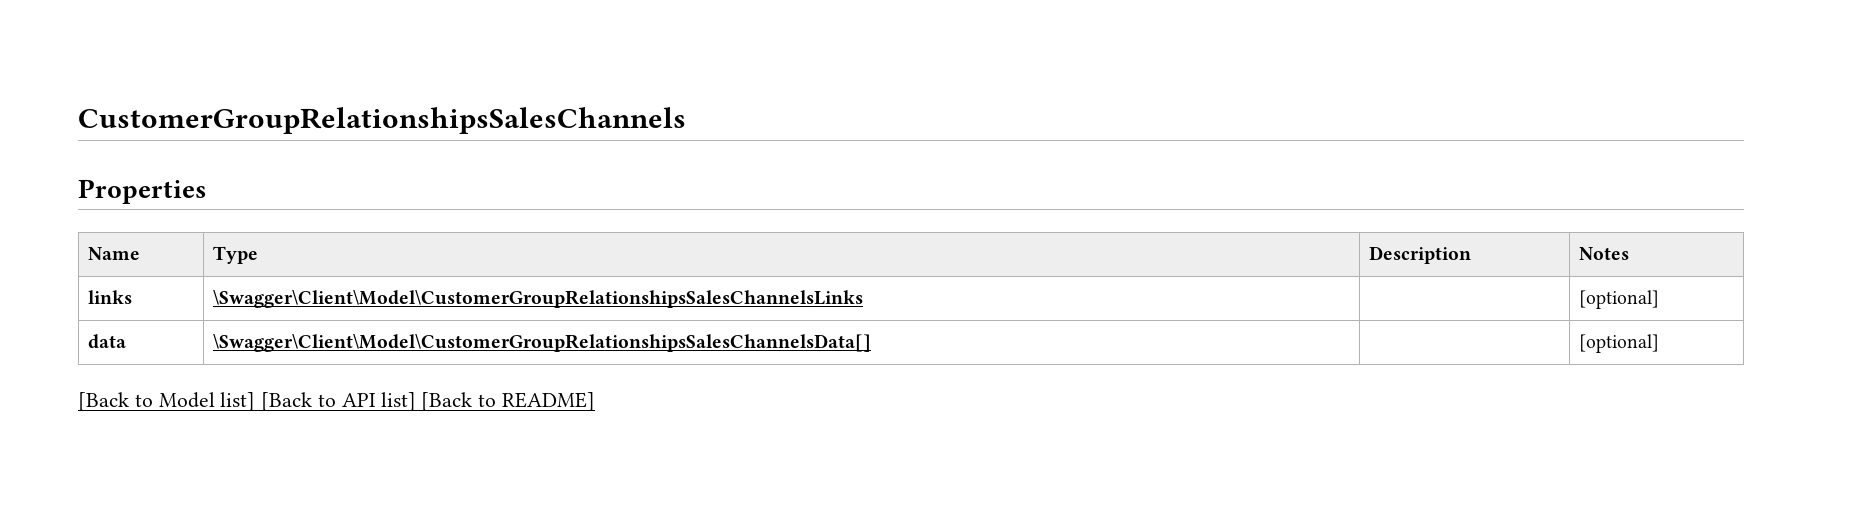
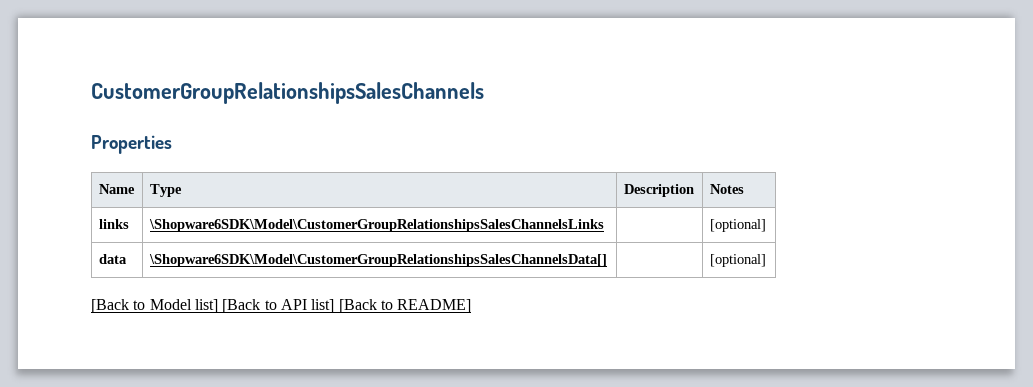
- links | \Swagger\Client\Model\CustomerGroupRelationshipsSalesChannelsLinks | | [optional]
+ links | \Shopware6SDK\Model\CustomerGroupRelationshipsSalesChannelsLinks | | [optional]
- data | \Swagger\Client\Model\CustomerGroupRelationshipsSalesChannelsData[] | | [optional]
+ data | \Shopware6SDK\Model\CustomerGroupRelationshipsSalesChannelsData[] | | [optional]

